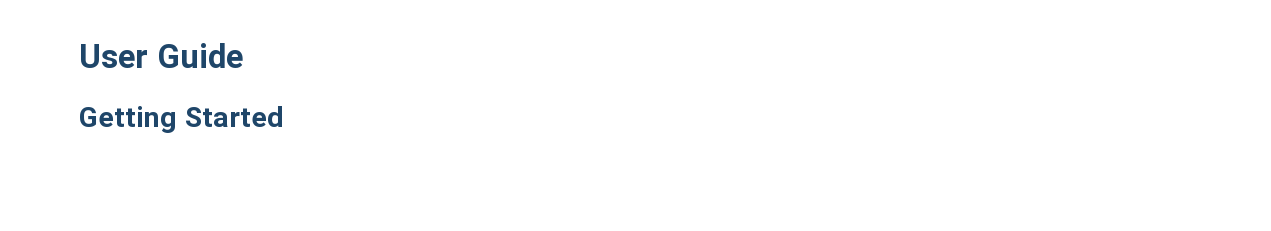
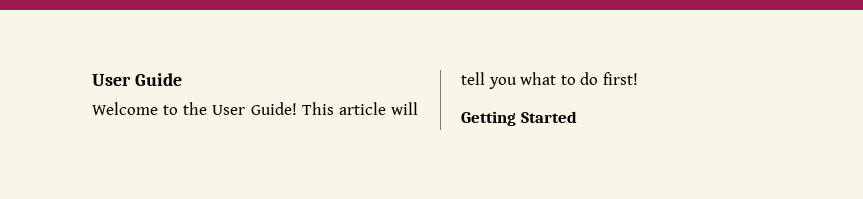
+ Welcome to the User Guide! This article will tell you what to do first!

